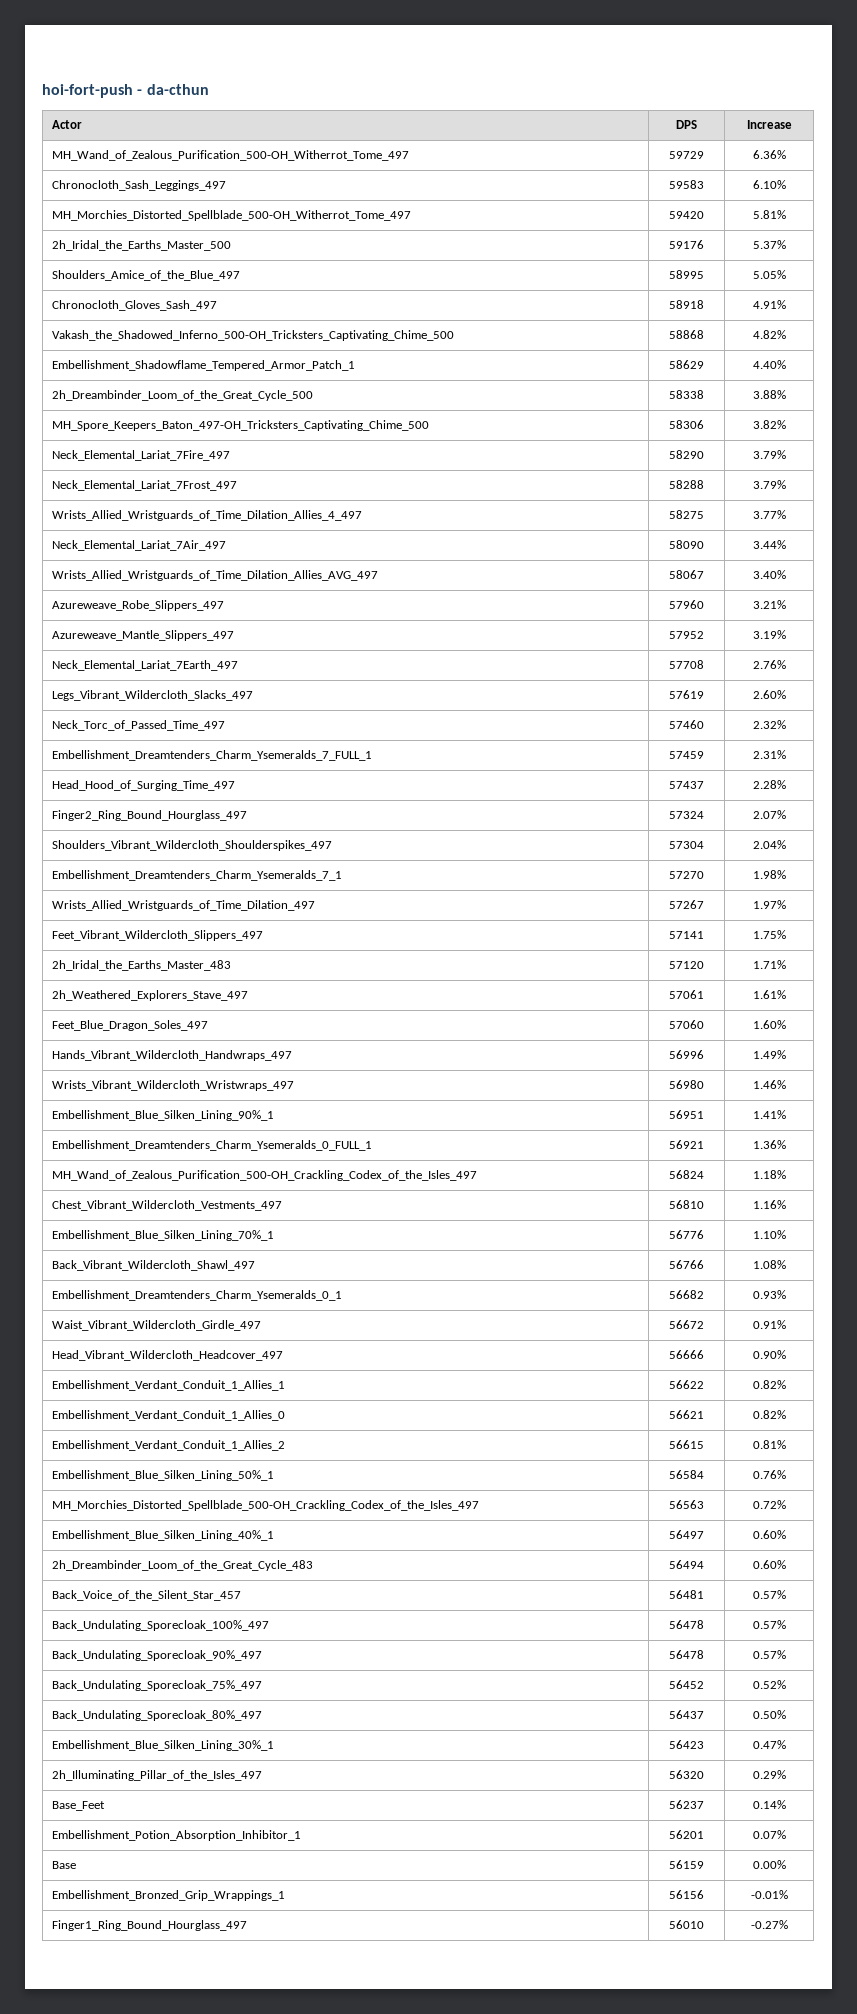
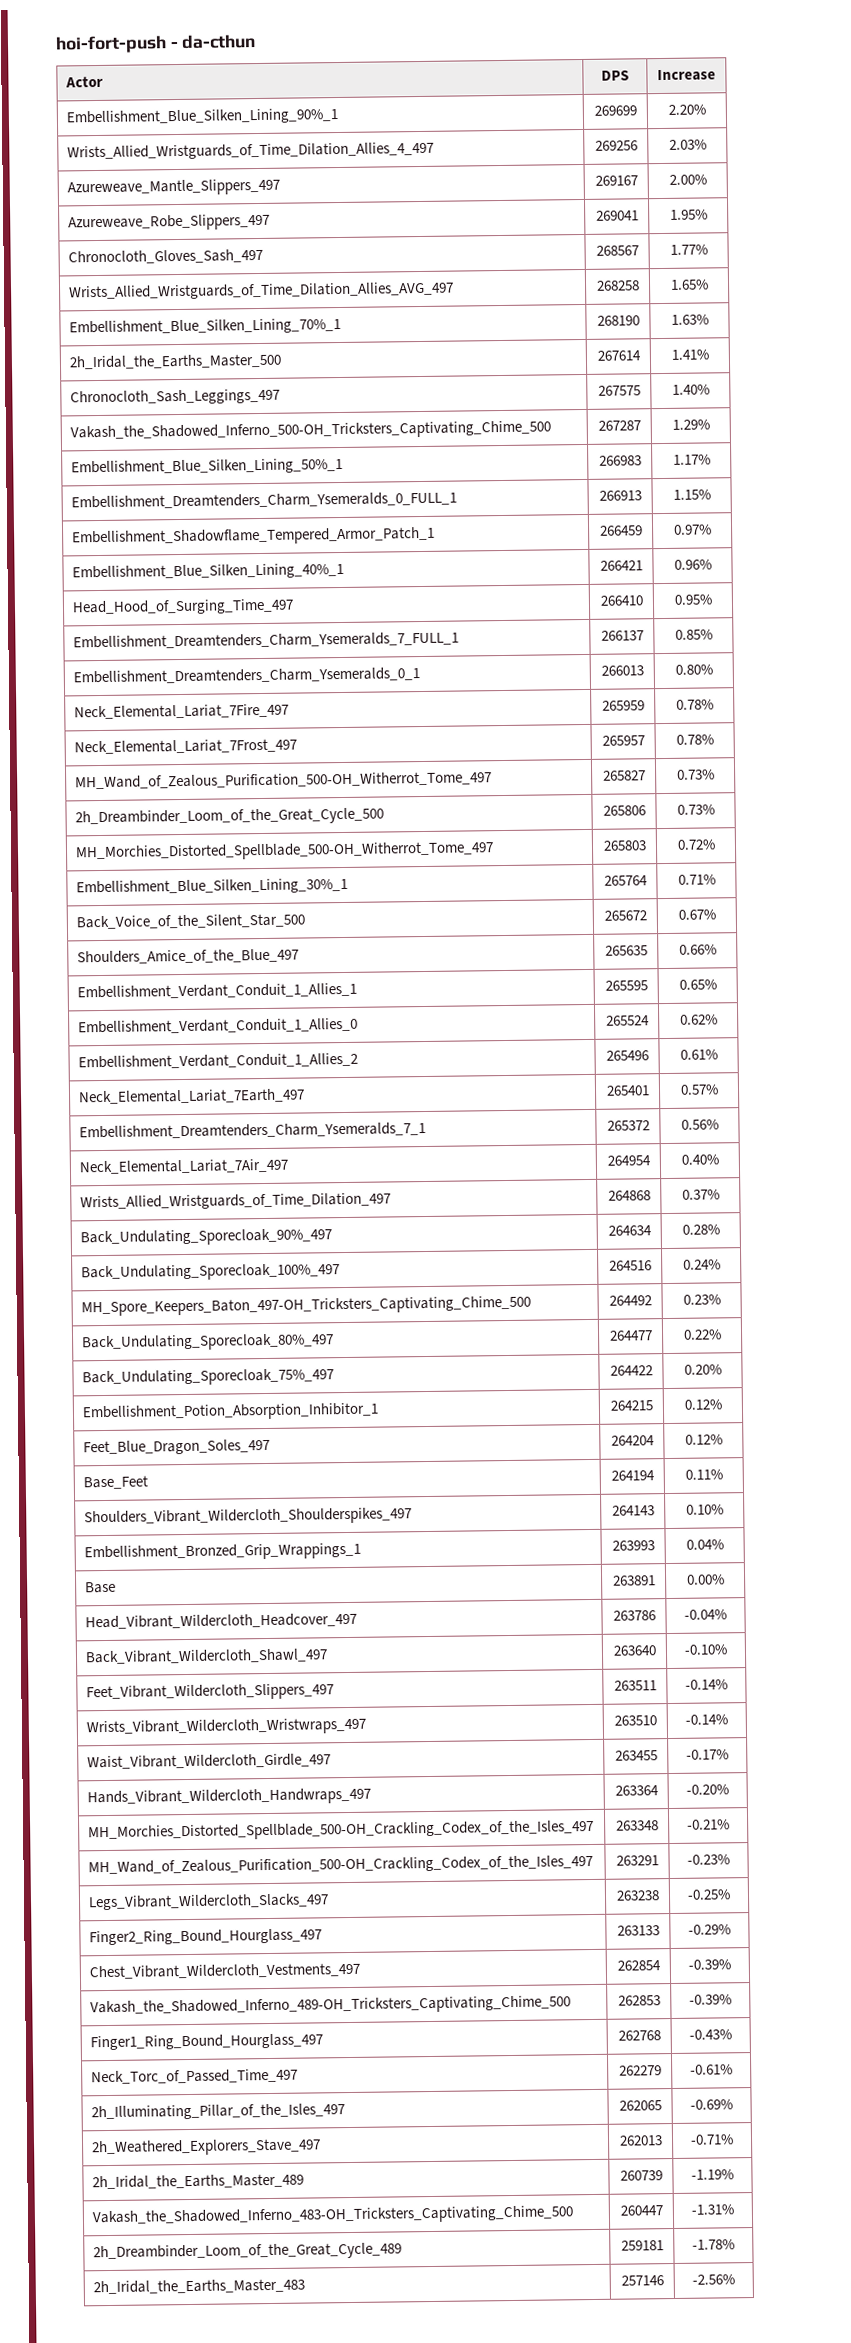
- MH_Wand_of_Zealous_Purification_500-OH_Witherrot_Tome_497 | 59729 | 6.36%
- Chronocloth_Sash_Leggings_497 | 59583 | 6.10%
- MH_Morchies_Distorted_Spellblade_500-OH_Witherrot_Tome_497 | 59420 | 5.81%
- 2h_Iridal_the_Earths_Master_500 | 59176 | 5.37%
- Shoulders_Amice_of_the_Blue_497 | 58995 | 5.05%
- Chronocloth_Gloves_Sash_497 | 58918 | 4.91%
- Vakash_the_Shadowed_Inferno_500-OH_Tricksters_Captivating_Chime_500 | 58868 | 4.82%
- Embellishment_Shadowflame_Tempered_Armor_Patch_1 | 58629 | 4.40%
- 2h_Dreambinder_Loom_of_the_Great_Cycle_500 | 58338 | 3.88%
- MH_Spore_Keepers_Baton_497-OH_Tricksters_Captivating_Chime_500 | 58306 | 3.82%
- Neck_Elemental_Lariat_7Fire_497 | 58290 | 3.79%
- Neck_Elemental_Lariat_7Frost_497 | 58288 | 3.79%
- Wrists_Allied_Wristguards_of_Time_Dilation_Allies_4_497 | 58275 | 3.77%
- Neck_Elemental_Lariat_7Air_497 | 58090 | 3.44%
- Wrists_Allied_Wristguards_of_Time_Dilation_Allies_AVG_497 | 58067 | 3.40%
- Azureweave_Robe_Slippers_497 | 57960 | 3.21%
- Azureweave_Mantle_Slippers_497 | 57952 | 3.19%
- Neck_Elemental_Lariat_7Earth_497 | 57708 | 2.76%
- Legs_Vibrant_Wildercloth_Slacks_497 | 57619 | 2.60%
- Neck_Torc_of_Passed_Time_497 | 57460 | 2.32%
- Embellishment_Dreamtenders_Charm_Ysemeralds_7_FULL_1 | 57459 | 2.31%
- Head_Hood_of_Surging_Time_497 | 57437 | 2.28%
- Finger2_Ring_Bound_Hourglass_497 | 57324 | 2.07%
- Shoulders_Vibrant_Wildercloth_Shoulderspikes_497 | 57304 | 2.04%
- Embellishment_Dreamtenders_Charm_Ysemeralds_7_1 | 57270 | 1.98%
- Wrists_Allied_Wristguards_of_Time_Dilation_497 | 57267 | 1.97%
- Feet_Vibrant_Wildercloth_Slippers_497 | 57141 | 1.75%
- 2h_Iridal_the_Earths_Master_483 | 57120 | 1.71%
- 2h_Weathered_Explorers_Stave_497 | 57061 | 1.61%
- Feet_Blue_Dragon_Soles_497 | 57060 | 1.60%
- Hands_Vibrant_Wildercloth_Handwraps_497 | 56996 | 1.49%
- Wrists_Vibrant_Wildercloth_Wristwraps_497 | 56980 | 1.46%
- Embellishment_Blue_Silken_Lining_90%_1 | 56951 | 1.41%
- Embellishment_Dreamtenders_Charm_Ysemeralds_0_FULL_1 | 56921 | 1.36%
- MH_Wand_of_Zealous_Purification_500-OH_Crackling_Codex_of_the_Isles_497 | 56824 | 1.18%
- Chest_Vibrant_Wildercloth_Vestments_497 | 56810 | 1.16%
- Embellishment_Blue_Silken_Lining_70%_1 | 56776 | 1.10%
- Back_Vibrant_Wildercloth_Shawl_497 | 56766 | 1.08%
- Embellishment_Dreamtenders_Charm_Ysemeralds_0_1 | 56682 | 0.93%
- Waist_Vibrant_Wildercloth_Girdle_497 | 56672 | 0.91%
- Head_Vibrant_Wildercloth_Headcover_497 | 56666 | 0.90%
- Embellishment_Verdant_Conduit_1_Allies_1 | 56622 | 0.82%
- Embellishment_Verdant_Conduit_1_Allies_0 | 56621 | 0.82%
- Embellishment_Verdant_Conduit_1_Allies_2 | 56615 | 0.81%
- Embellishment_Blue_Silken_Lining_50%_1 | 56584 | 0.76%
- MH_Morchies_Distorted_Spellblade_500-OH_Crackling_Codex_of_the_Isles_497 | 56563 | 0.72%
- Embellishment_Blue_Silken_Lining_40%_1 | 56497 | 0.60%
- 2h_Dreambinder_Loom_of_the_Great_Cycle_483 | 56494 | 0.60%
- Back_Voice_of_the_Silent_Star_457 | 56481 | 0.57%
- Back_Undulating_Sporecloak_100%_497 | 56478 | 0.57%
- Back_Undulating_Sporecloak_90%_497 | 56478 | 0.57%
- Back_Undulating_Sporecloak_75%_497 | 56452 | 0.52%
- Back_Undulating_Sporecloak_80%_497 | 56437 | 0.50%
- Embellishment_Blue_Silken_Lining_30%_1 | 56423 | 0.47%
- 2h_Illuminating_Pillar_of_the_Isles_497 | 56320 | 0.29%
- Base_Feet | 56237 | 0.14%
- Embellishment_Potion_Absorption_Inhibitor_1 | 56201 | 0.07%
- Base | 56159 | 0.00%
- Embellishment_Bronzed_Grip_Wrappings_1 | 56156 | -0.01%
- Finger1_Ring_Bound_Hourglass_497 | 56010 | -0.27%
+ Embellishment_Blue_Silken_Lining_90%_1 | 269699 | 2.20%
+ Wrists_Allied_Wristguards_of_Time_Dilation_Allies_4_497 | 269256 | 2.03%
+ Azureweave_Mantle_Slippers_497 | 269167 | 2.00%
+ Azureweave_Robe_Slippers_497 | 269041 | 1.95%
+ Chronocloth_Gloves_Sash_497 | 268567 | 1.77%
+ Wrists_Allied_Wristguards_of_Time_Dilation_Allies_AVG_497 | 268258 | 1.65%
+ Embellishment_Blue_Silken_Lining_70%_1 | 268190 | 1.63%
+ 2h_Iridal_the_Earths_Master_500 | 267614 | 1.41%
+ Chronocloth_Sash_Leggings_497 | 267575 | 1.40%
+ Vakash_the_Shadowed_Inferno_500-OH_Tricksters_Captivating_Chime_500 | 267287 | 1.29%
+ Embellishment_Blue_Silken_Lining_50%_1 | 266983 | 1.17%
+ Embellishment_Dreamtenders_Charm_Ysemeralds_0_FULL_1 | 266913 | 1.15%
+ Embellishment_Shadowflame_Tempered_Armor_Patch_1 | 266459 | 0.97%
+ Embellishment_Blue_Silken_Lining_40%_1 | 266421 | 0.96%
+ Head_Hood_of_Surging_Time_497 | 266410 | 0.95%
+ Embellishment_Dreamtenders_Charm_Ysemeralds_7_FULL_1 | 266137 | 0.85%
+ Embellishment_Dreamtenders_Charm_Ysemeralds_0_1 | 266013 | 0.80%
+ Neck_Elemental_Lariat_7Fire_497 | 265959 | 0.78%
+ Neck_Elemental_Lariat_7Frost_497 | 265957 | 0.78%
+ MH_Wand_of_Zealous_Purification_500-OH_Witherrot_Tome_497 | 265827 | 0.73%
+ 2h_Dreambinder_Loom_of_the_Great_Cycle_500 | 265806 | 0.73%
+ MH_Morchies_Distorted_Spellblade_500-OH_Witherrot_Tome_497 | 265803 | 0.72%
+ Embellishment_Blue_Silken_Lining_30%_1 | 265764 | 0.71%
+ Back_Voice_of_the_Silent_Star_500 | 265672 | 0.67%
+ Shoulders_Amice_of_the_Blue_497 | 265635 | 0.66%
+ Embellishment_Verdant_Conduit_1_Allies_1 | 265595 | 0.65%
+ Embellishment_Verdant_Conduit_1_Allies_0 | 265524 | 0.62%
+ Embellishment_Verdant_Conduit_1_Allies_2 | 265496 | 0.61%
+ Neck_Elemental_Lariat_7Earth_497 | 265401 | 0.57%
+ Embellishment_Dreamtenders_Charm_Ysemeralds_7_1 | 265372 | 0.56%
+ Neck_Elemental_Lariat_7Air_497 | 264954 | 0.40%
+ Wrists_Allied_Wristguards_of_Time_Dilation_497 | 264868 | 0.37%
+ Back_Undulating_Sporecloak_90%_497 | 264634 | 0.28%
+ Back_Undulating_Sporecloak_100%_497 | 264516 | 0.24%
+ MH_Spore_Keepers_Baton_497-OH_Tricksters_Captivating_Chime_500 | 264492 | 0.23%
+ Back_Undulating_Sporecloak_80%_497 | 264477 | 0.22%
+ Back_Undulating_Sporecloak_75%_497 | 264422 | 0.20%
+ Embellishment_Potion_Absorption_Inhibitor_1 | 264215 | 0.12%
+ Feet_Blue_Dragon_Soles_497 | 264204 | 0.12%
+ Base_Feet | 264194 | 0.11%
+ Shoulders_Vibrant_Wildercloth_Shoulderspikes_497 | 264143 | 0.10%
+ Embellishment_Bronzed_Grip_Wrappings_1 | 263993 | 0.04%
+ Base | 263891 | 0.00%
+ Head_Vibrant_Wildercloth_Headcover_497 | 263786 | -0.04%
+ Back_Vibrant_Wildercloth_Shawl_497 | 263640 | -0.10%
+ Feet_Vibrant_Wildercloth_Slippers_497 | 263511 | -0.14%
+ Wrists_Vibrant_Wildercloth_Wristwraps_497 | 263510 | -0.14%
+ Waist_Vibrant_Wildercloth_Girdle_497 | 263455 | -0.17%
+ Hands_Vibrant_Wildercloth_Handwraps_497 | 263364 | -0.20%
+ MH_Morchies_Distorted_Spellblade_500-OH_Crackling_Codex_of_the_Isles_497 | 263348 | -0.21%
+ MH_Wand_of_Zealous_Purification_500-OH_Crackling_Codex_of_the_Isles_497 | 263291 | -0.23%
+ Legs_Vibrant_Wildercloth_Slacks_497 | 263238 | -0.25%
+ Finger2_Ring_Bound_Hourglass_497 | 263133 | -0.29%
+ Chest_Vibrant_Wildercloth_Vestments_497 | 262854 | -0.39%
+ Vakash_the_Shadowed_Inferno_489-OH_Tricksters_Captivating_Chime_500 | 262853 | -0.39%
+ Finger1_Ring_Bound_Hourglass_497 | 262768 | -0.43%
+ Neck_Torc_of_Passed_Time_497 | 262279 | -0.61%
+ 2h_Illuminating_Pillar_of_the_Isles_497 | 262065 | -0.69%
+ 2h_Weathered_Explorers_Stave_497 | 262013 | -0.71%
+ 2h_Iridal_the_Earths_Master_489 | 260739 | -1.19%
+ Vakash_the_Shadowed_Inferno_483-OH_Tricksters_Captivating_Chime_500 | 260447 | -1.31%
+ 2h_Dreambinder_Loom_of_the_Great_Cycle_489 | 259181 | -1.78%
+ 2h_Iridal_the_Earths_Master_483 | 257146 | -2.56%

